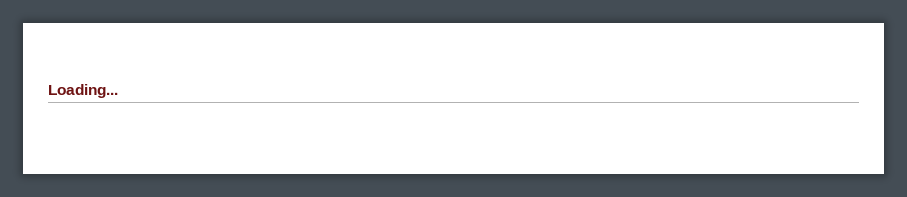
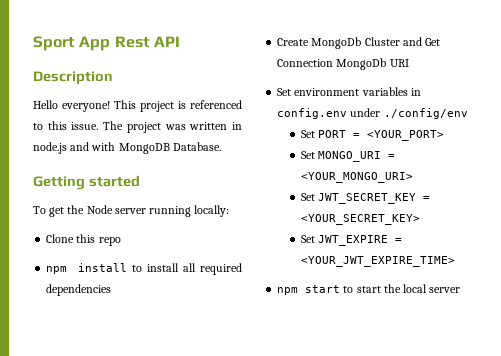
- Loading...
+ Sport App Rest API
+ Description
+ Hello everyone! This project is referenced to this issue. The project was written in node.js and with MongoDB Database.
+ Getting started
+ To get the Node server running locally:
+ Clone this repo
+ npm install to install all required dependencies
+ Create MongoDb Cluster and Get Connection MongoDb URI
+ Set environment variables in config.env under ./config/env
+ Set PORT = <YOUR_PORT>
+ Set MONGO_URI = <YOUR_MONGO_URI>
+ Set JWT_SECRET_KEY = <YOUR_SECRET_KEY>
+ Set JWT_EXPIRE = <YOUR_JWT_EXPIRE_TIME>
+ npm start to start the local server

